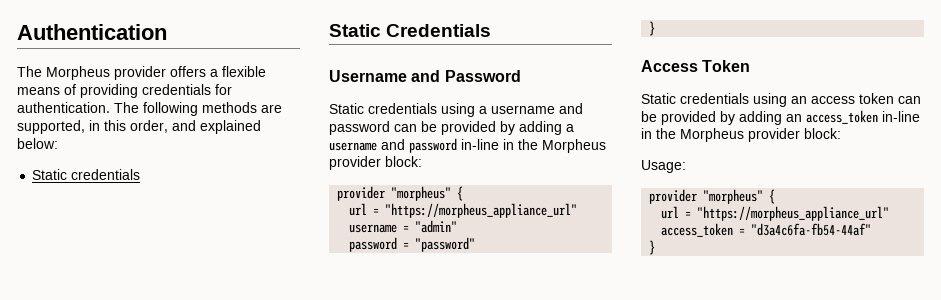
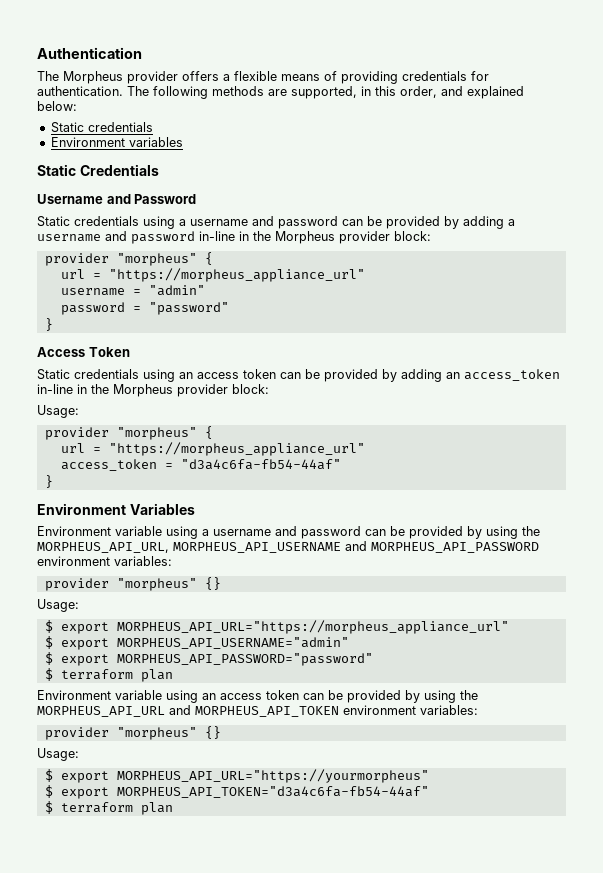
+ Environment variables
+ Environment Variables
+ Environment variable using a username and password can be provided by using the MORPHEUS_API_URL, MORPHEUS_API_USERNAME and MORPHEUS_API_PASSWORD environment variables:
+ provider "morpheus" {}
+ Usage:
+ $ export MORPHEUS_API_URL="https://morpheus_appliance_url"
+ $ export MORPHEUS_API_USERNAME="admin"
+ $ export MORPHEUS_API_PASSWORD="password"
+ $ terraform plan
+ Environment variable using an access token can be provided by using the MORPHEUS_API_URL and MORPHEUS_API_TOKEN environment variables:
+ provider "morpheus" {}
+ Usage:
+ $ export MORPHEUS_API_URL="https://yourmorpheus"
+ $ export MORPHEUS_API_TOKEN="d3a4c6fa-fb54-44af"
+ $ terraform plan

